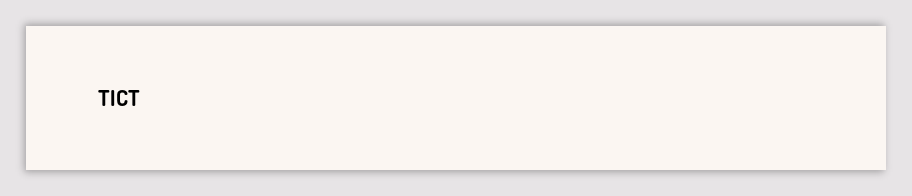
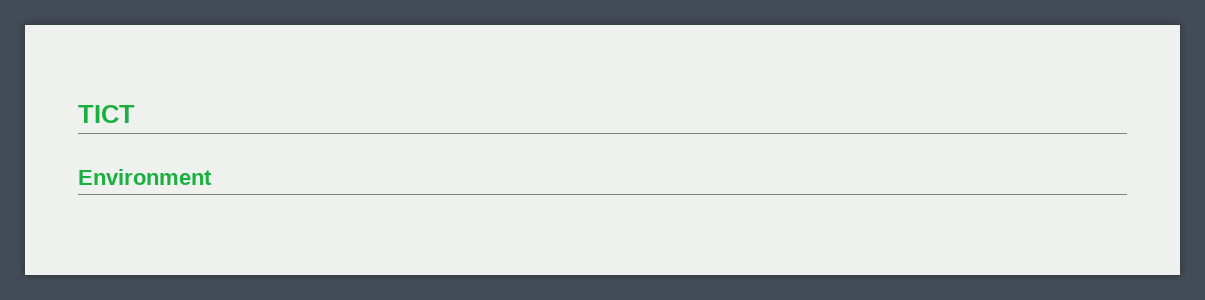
+ Environment

